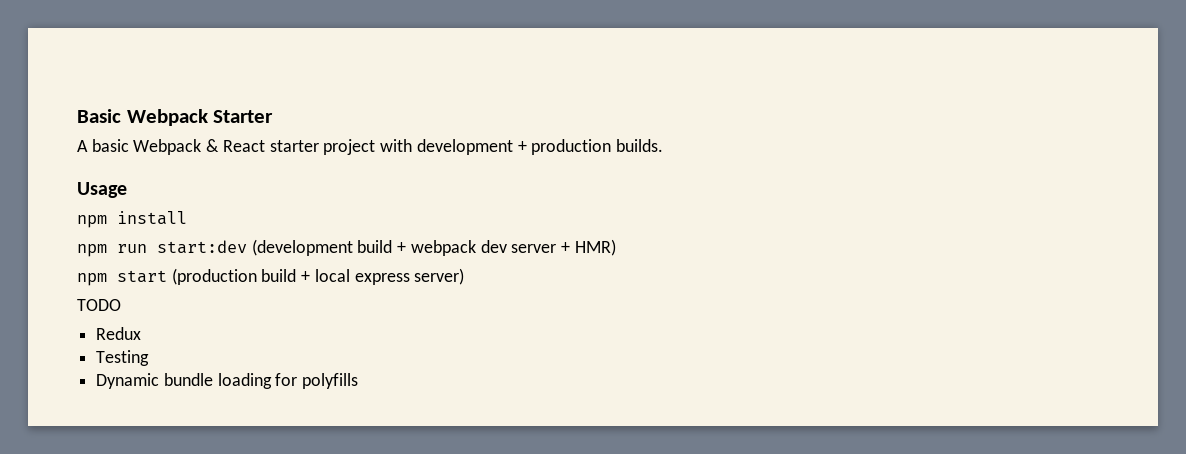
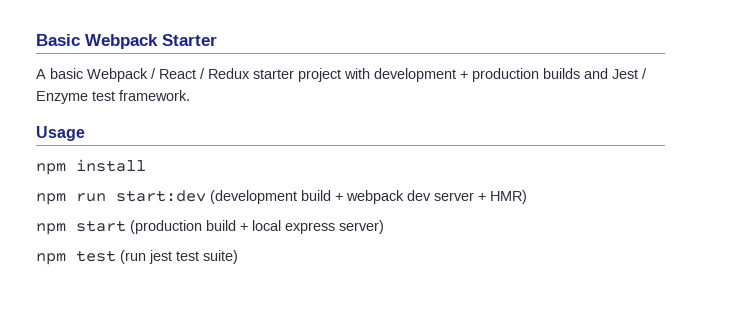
- A basic Webpack & React starter project with development + production builds.
+ A basic Webpack / React / Redux starter project with development + production builds and Jest / Enzyme test framework.
- TODO
- Redux
- Testing
- Dynamic bundle loading for polyfills
+ npm test (run jest test suite)

